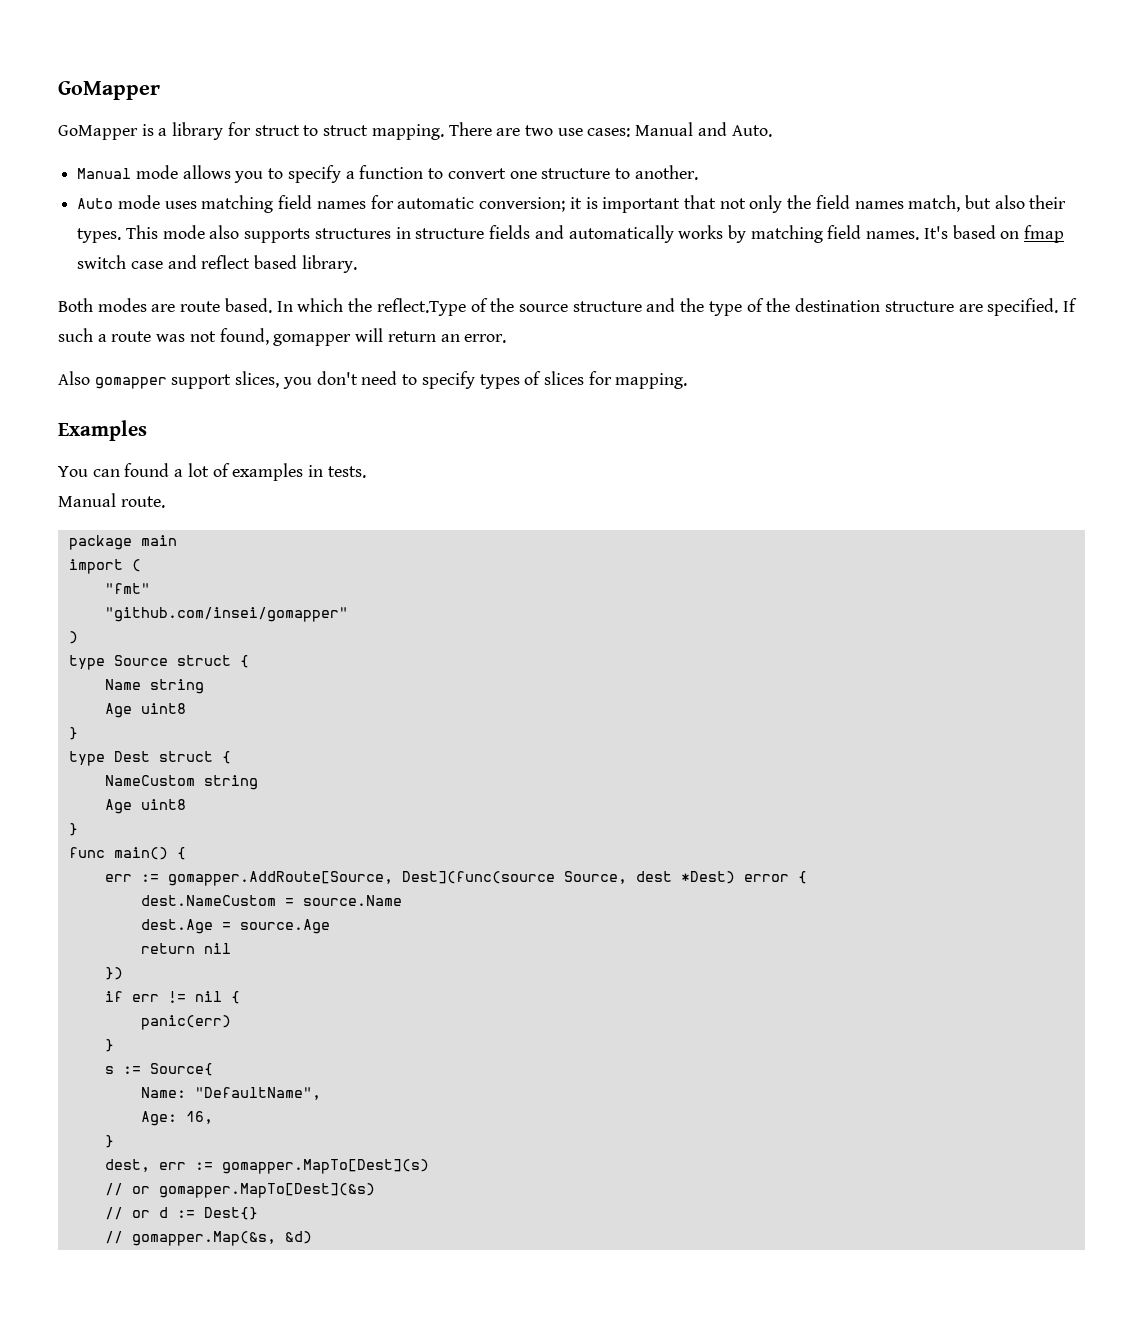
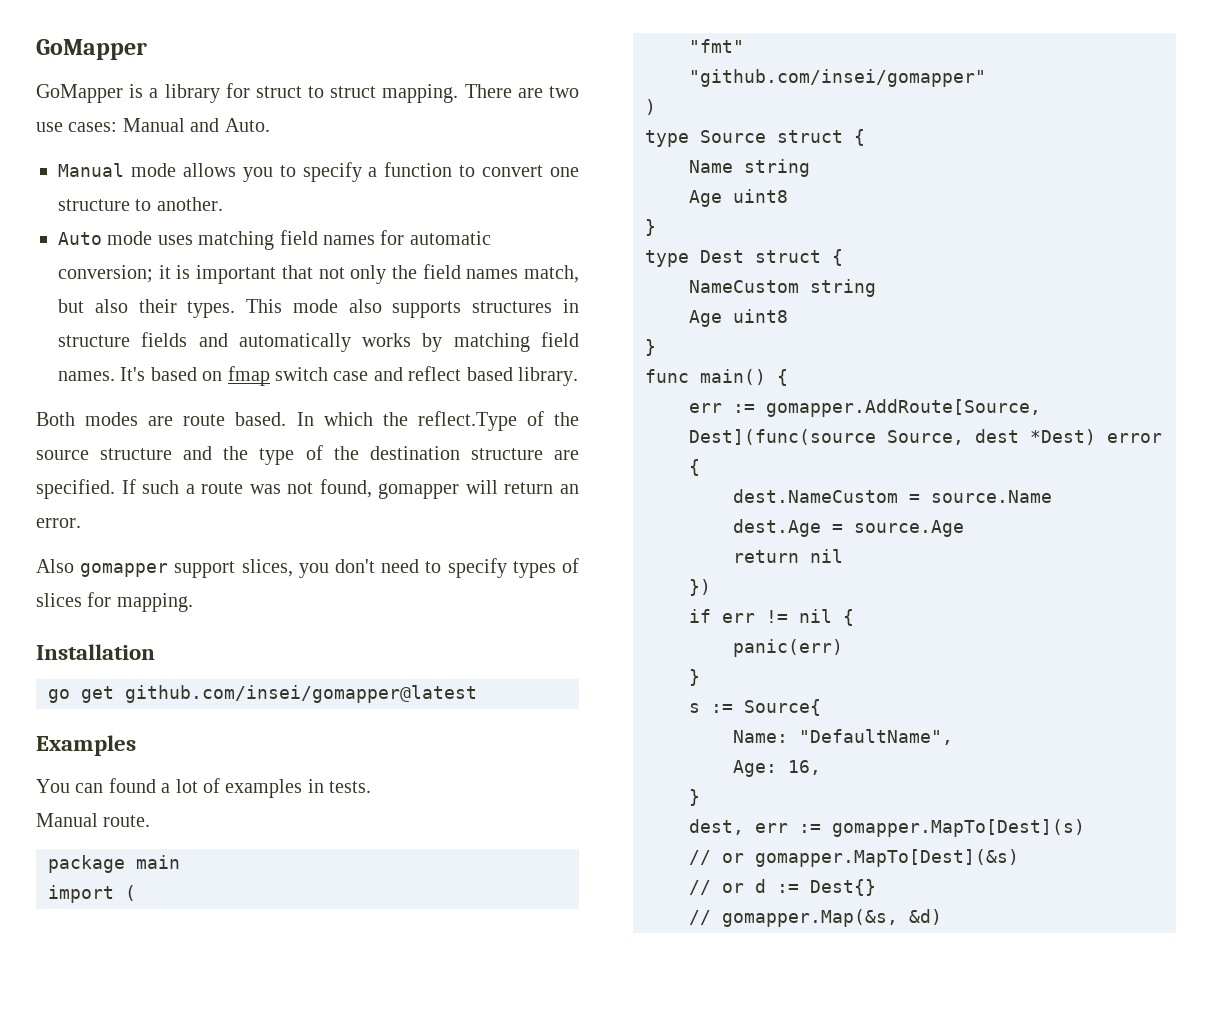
+ Installation
+ go get github.com/insei/gomapper@latest

